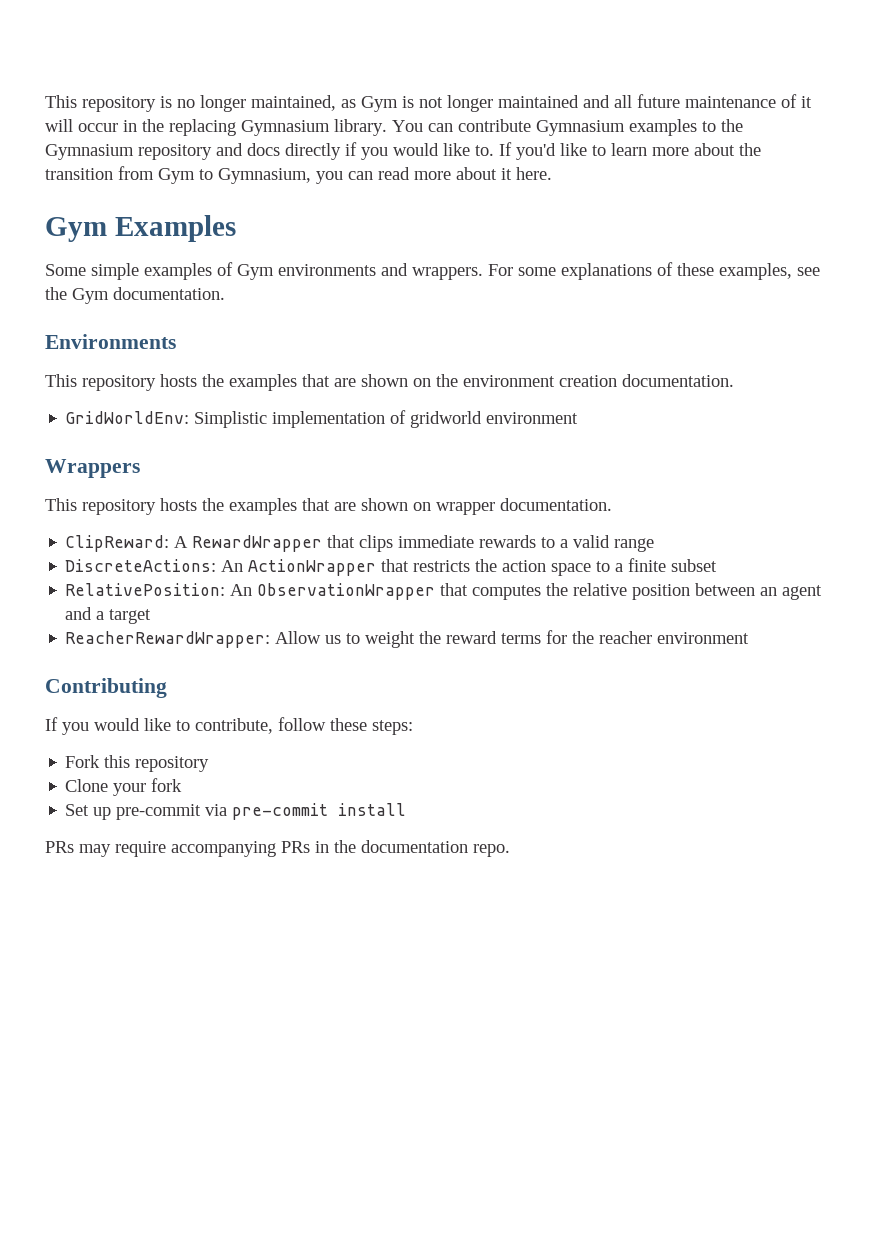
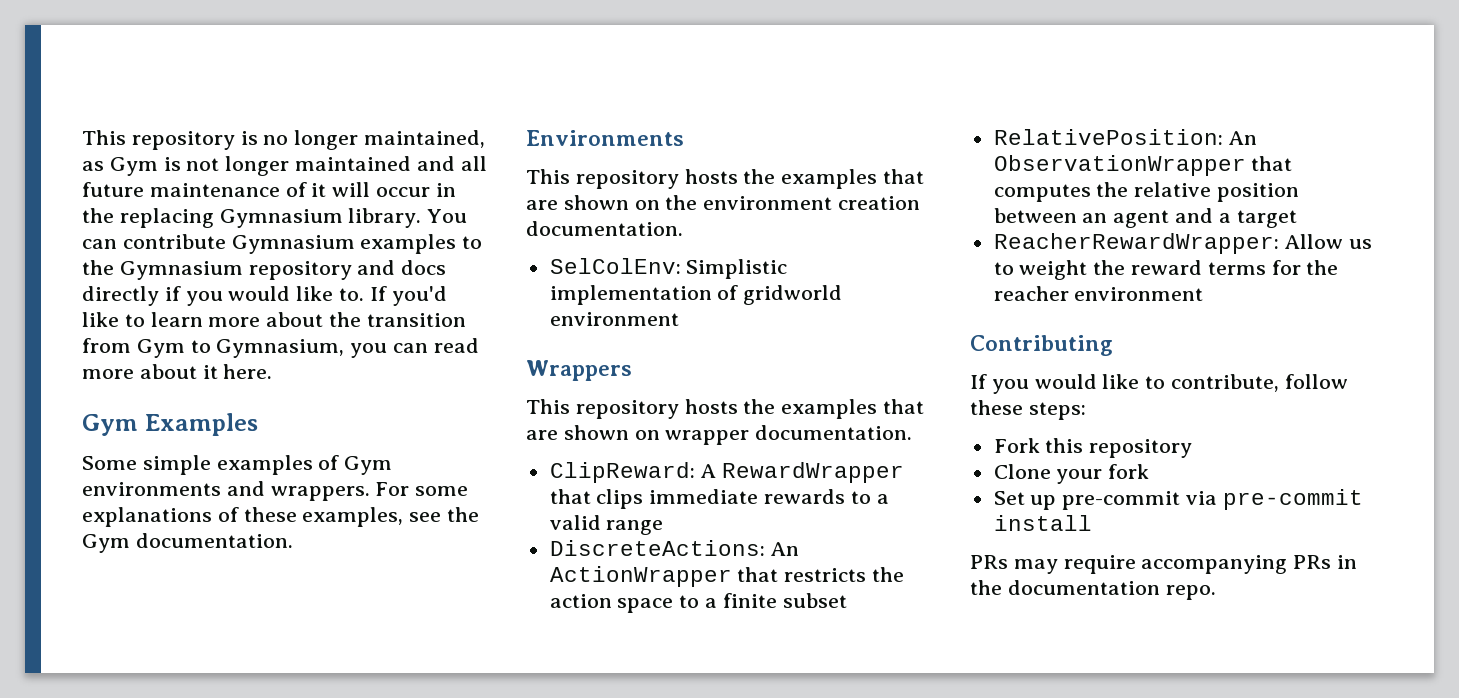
- GridWorldEnv: Simplistic implementation of gridworld environment
+ SelColEnv: Simplistic implementation of gridworld environment

